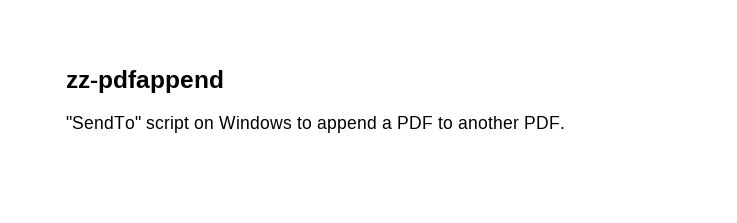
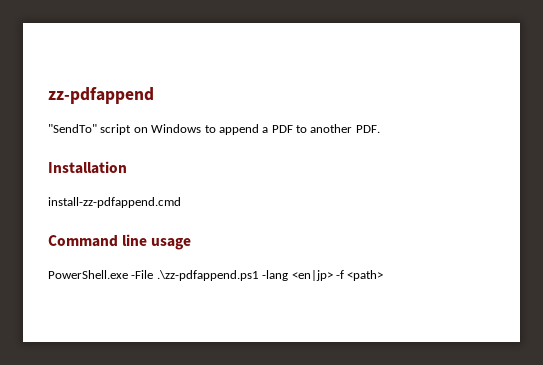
+ Installation
+ install-zz-pdfappend.cmd
+ Command line usage
+ PowerShell.exe -File .\zz-pdfappend.ps1 -lang <en|jp> -f <path>

